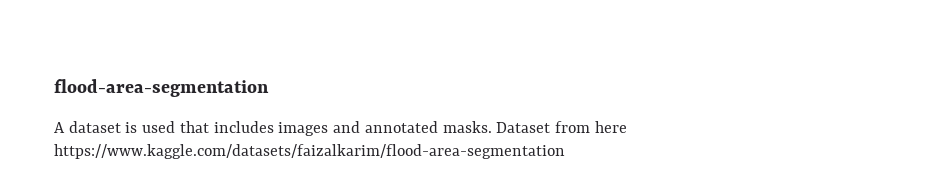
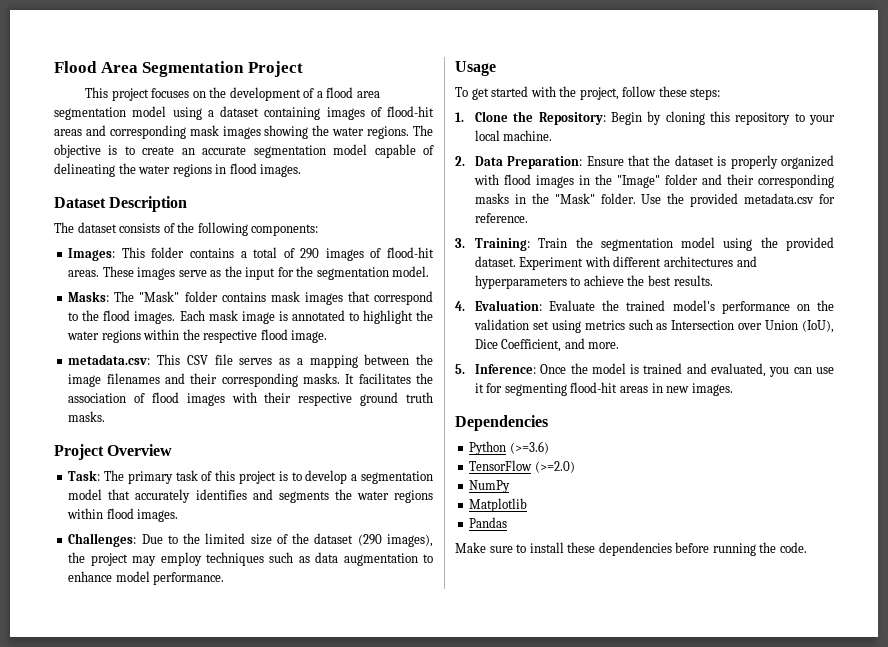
- flood-area-segmentation
- A dataset is used that includes images and annotated masks. Dataset from here https://www.kaggle.com/datasets/faizalkarim/flood-area-segmentation
+ Flood Area Segmentation Project
+ This project focuses on the development of a flood area segmentation model using a dataset containing images of flood-hit areas and corresponding mask images showing the water regions. The objective is to create an accurate segmentation model capable of delineating the water regions in flood images.
+ Dataset Description
+ The dataset consists of the following components:
+ Images: This folder contains a total of 290 images of flood-hit areas. These images serve as the input for the segmentation model.
+ Masks: The "Mask" folder contains mask images that correspond to the flood images. Each mask image is annotated to highlight the water regions within the respective flood image.
+ metadata.csv: This CSV file serves as a mapping between the image filenames and their corresponding masks. It facilitates the association of flood images with their respective ground truth masks.
+ Project Overview
+ Task: The primary task of this project is to develop a segmentation model that accurately identifies and segments the water regions within flood images.
+ Challenges: Due to the limited size of the dataset (290 images), the project may employ techniques such as data augmentation to enhance model performance.
+ Usage
+ To get started with the project, follow these steps:
+ 1. Clone the Repository: Begin by cloning this repository to your local machine.
+ 2. Data Preparation: Ensure that the dataset is properly organized with flood images in the "Image" folder and their corresponding masks in the "Mask" folder. Use the provided metadata.csv for reference.
+ 3. Training: Train the segmentation model using the provided dataset. Experiment with different architectures and hyperparameters to achieve the best results.
+ 4. Evaluation: Evaluate the trained model's performance on the validation set using metrics such as Intersection over Union (IoU), Dice Coefficient, and more.
+ 5. Inference: Once the model is trained and evaluated, you can use it for segmenting flood-hit areas in new images.
+ Dependencies
+ Python (>=3.6)
+ TensorFlow (>=2.0)
+ NumPy
+ Matplotlib
+ Pandas
+ Make sure to install these dependencies before running the code.

